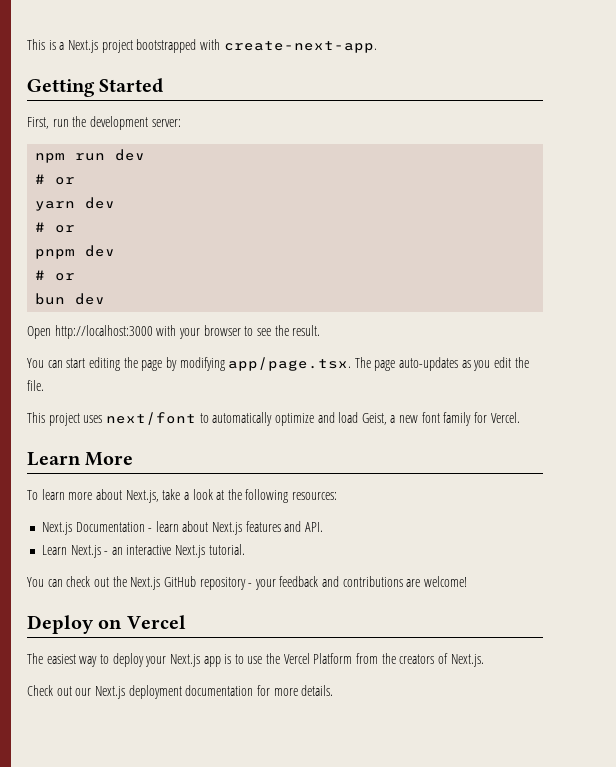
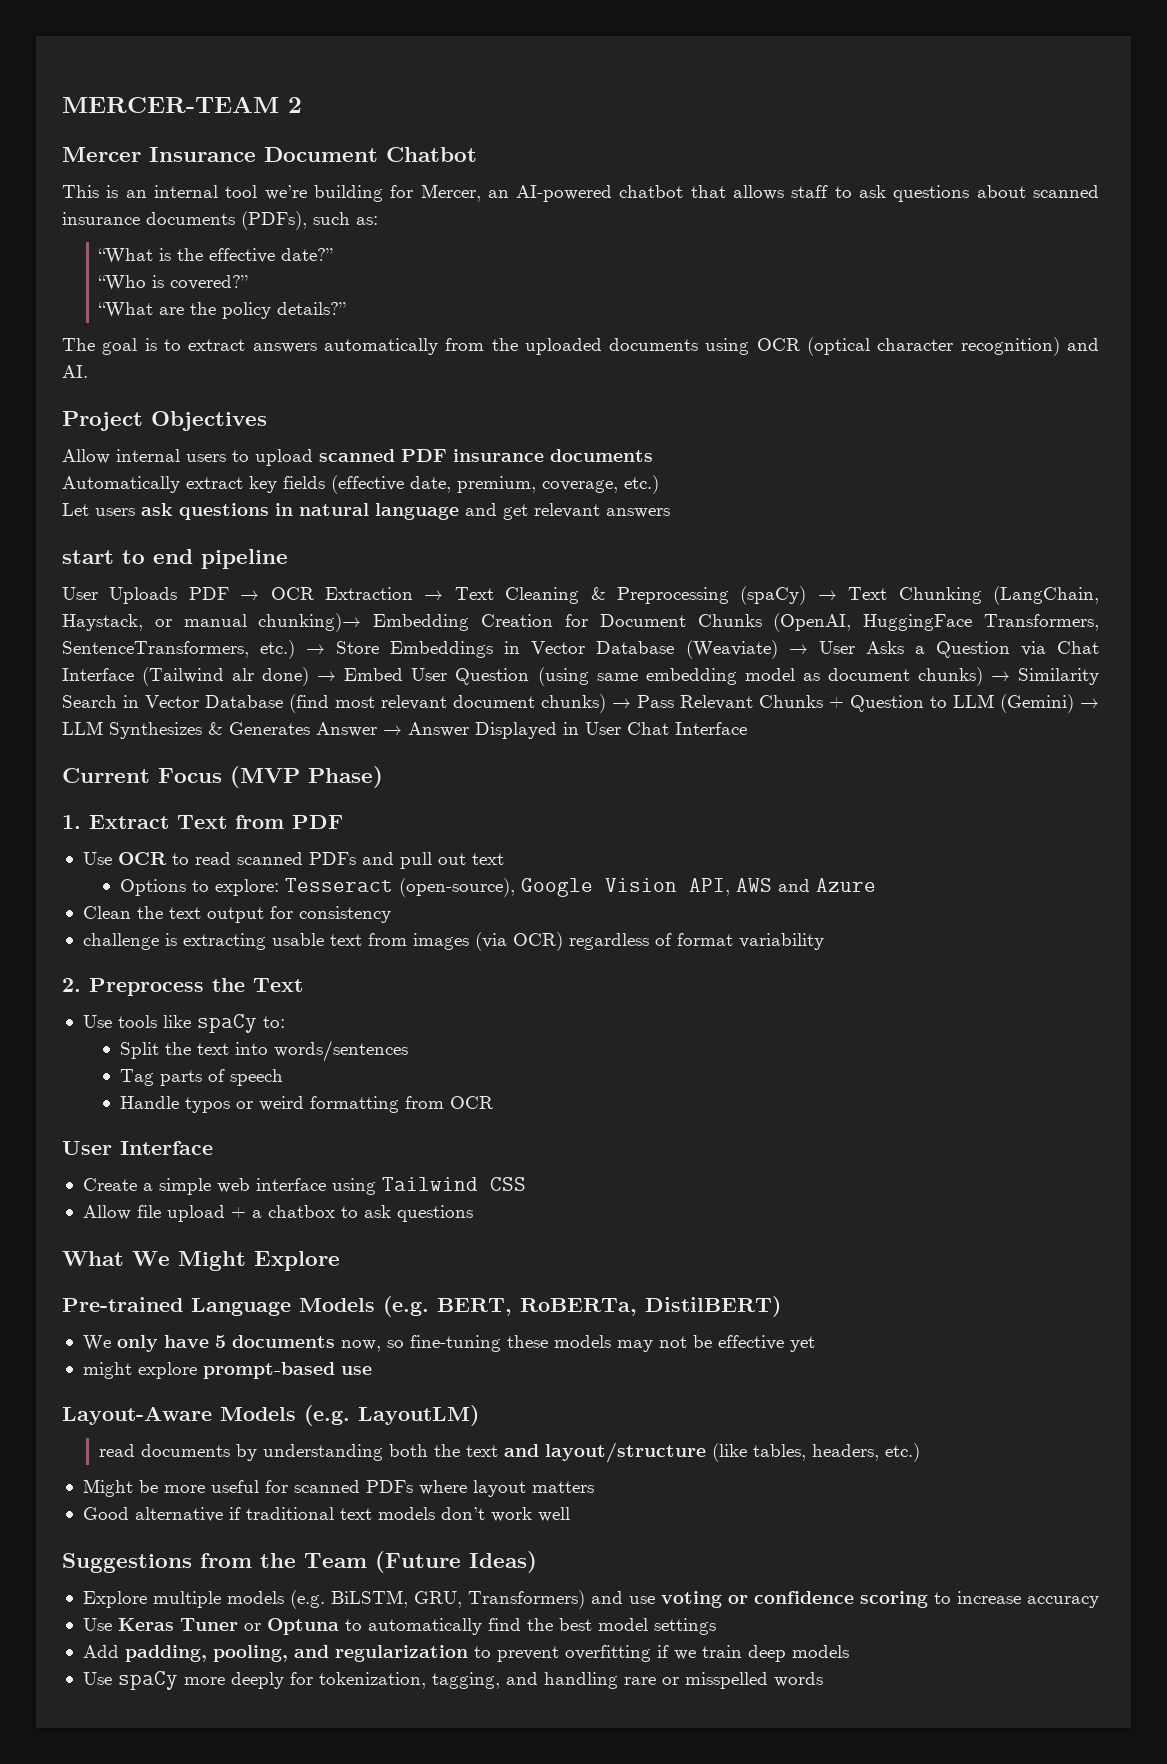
- This is a Next.js project bootstrapped with create-next-app.
- Getting Started
- First, run the development server:
- npm run dev
- # or
- yarn dev
- # or
- pnpm dev
- # or
- bun dev
- Open http://localhost:3000 with your browser to see the result.
- You can start editing the page by modifying app/page.tsx. The page auto-updates as you edit the file.
- This project uses next/font to automatically optimize and load Geist, a new font family for Vercel.
- Learn More
- To learn more about Next.js, take a look at the following resources:
- Next.js Documentation - learn about Next.js features and API.
- Learn Next.js - an interactive Next.js tutorial.
- You can check out the Next.js GitHub repository - your feedback and contributions are welcome!
- Deploy on Vercel
- The easiest way to deploy your Next.js app is to use the Vercel Platform from the creators of Next.js.
- Check out our Next.js deployment documentation for more details.
+ MERCER-TEAM 2
+ Mercer Insurance Document Chatbot
+ This is an internal tool we’re building for Mercer, an AI-powered chatbot that allows staff to ask questions about scanned insurance documents (PDFs), such as:
+ “What is the effective date?”
+ “Who is covered?”
+ “What are the policy details?”
+ The goal is to extract answers automatically from the uploaded documents using OCR (optical character recognition) and AI.
+ Project Objectives
+ Allow internal users to upload scanned PDF insurance documents
+ Automatically extract key fields (effective date, premium, coverage, etc.)
+ Let users ask questions in natural language and get relevant answers
+ start to end pipeline
+ User Uploads PDF → OCR Extraction → Text Cleaning & Preprocessing (spaCy) → Text Chunking (LangChain, Haystack, or manual chunking)→ Embedding Creation for Document Chunks (OpenAI, HuggingFace Transformers, SentenceTransformers, etc.) → Store Embeddings in Vector Database (Weaviate) → User Asks a Question via Chat Interface (Tailwind alr done) → Embed User Question (using same embedding model as document chunks) → Similarity Search in Vector Database (find most relevant document chunks) → Pass Relevant Chunks + Question to LLM (Gemini) → LLM Synthesizes & Generates Answer → Answer Displayed in User Chat Interface
+ Current Focus (MVP Phase)
+ 1. Extract Text from PDF
+ Use OCR to read scanned PDFs and pull out text
+ Options to explore: Tesseract (open-source), Google Vision API, AWS and Azure
+ Clean the text output for consistency
+ challenge is extracting usable text from images (via OCR) regardless of format variability
+ 2. Preprocess the Text
+ Use tools like spaCy to:
+ Split the text into words/sentences
+ Tag parts of speech
+ Handle typos or weird formatting from OCR
+ User Interface
+ Create a simple web interface using Tailwind CSS
+ Allow file upload + a chatbox to ask questions
+ What We Might Explore
+ Pre-trained Language Models (e.g. BERT, RoBERTa, DistilBERT)
+ We only have 5 documents now, so fine-tuning these models may not be effective yet
+ might explore prompt-based use
+ Layout-Aware Models (e.g. LayoutLM)
+ read documents by understanding both the text and layout/structure (like tables, headers, etc.)
+ Might be more useful for scanned PDFs where layout matters
+ Good alternative if traditional text models don’t work well
+ Suggestions from the Team (Future Ideas)
+ Explore multiple models (e.g. BiLSTM, GRU, Transformers) and use voting or confidence scoring to increase accuracy
+ Use Keras Tuner or Optuna to automatically find the best model settings
+ Add padding, pooling, and regularization to prevent overfitting if we train deep models
+ Use spaCy more deeply for tokenization, tagging, and handling rare or misspelled words

